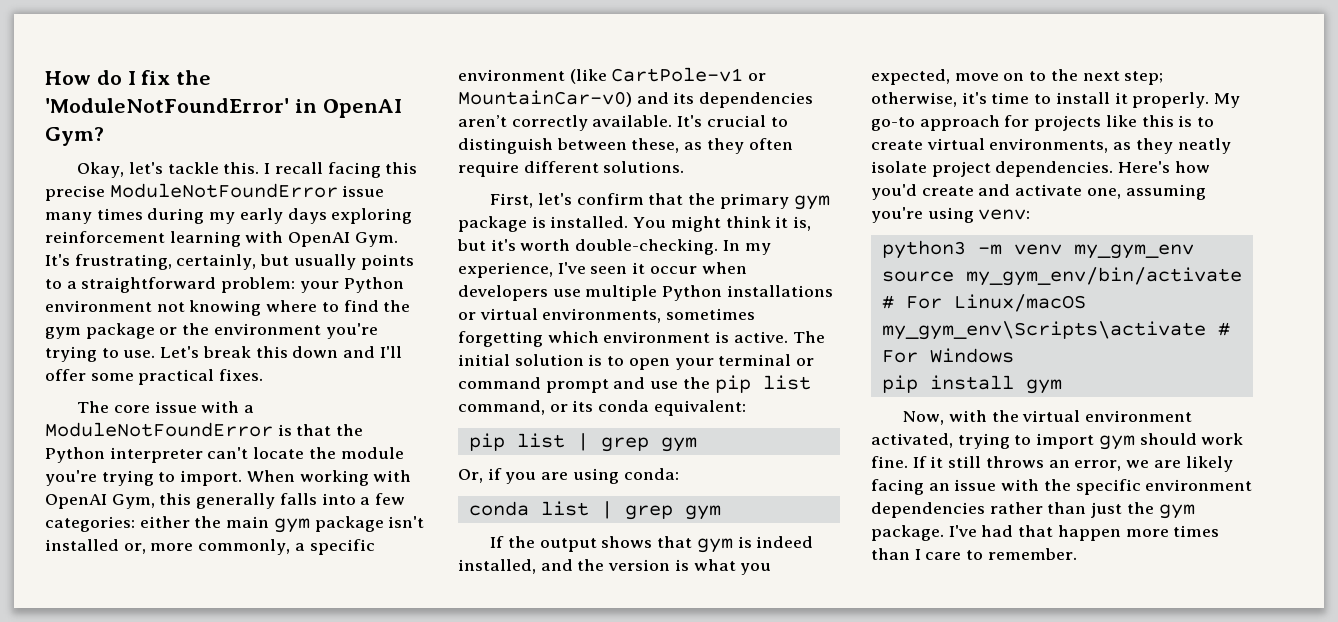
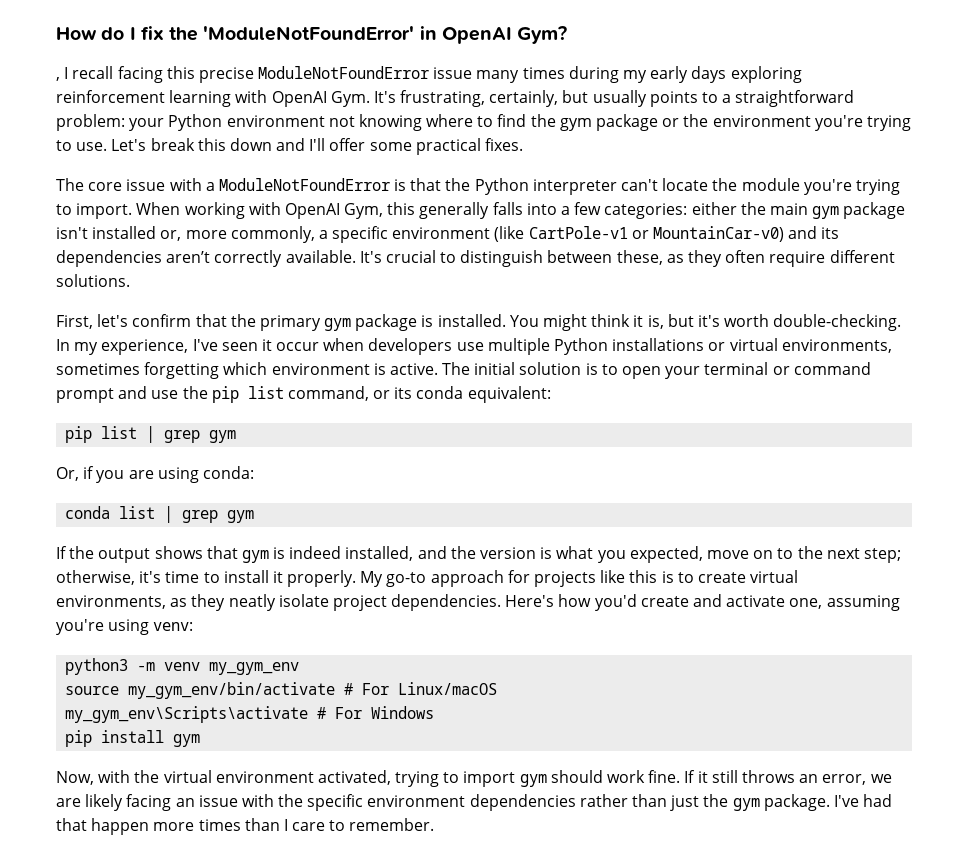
- Okay, let's tackle this. I recall facing this precise ModuleNotFoundError issue many times during my early days exploring reinforcement learning with OpenAI Gym. It's frustrating, certainly, but usually points to a straightforward problem: your Python environment not knowing where to find the gym package or the environment you're trying to use.
+ , I recall facing this precise ModuleNotFoundError issue many times during my early days exploring reinforcement learning with OpenAI Gym. It's frustrating, certainly, but usually points to a straightforward problem: your Python environment not knowing where to find the gym package or the environment you're trying to use.

